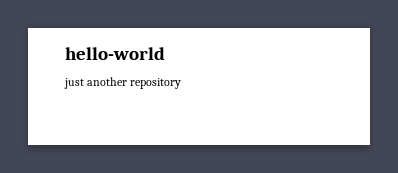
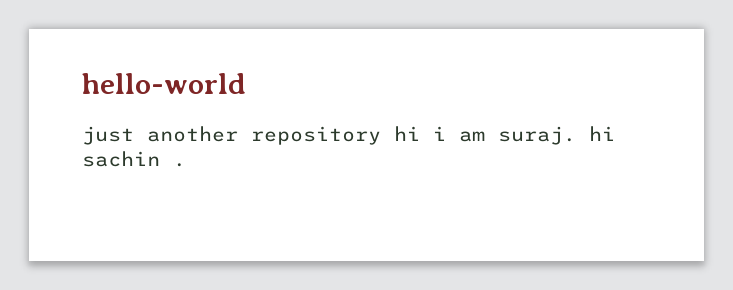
- just another repository
+ just another repository hi i am suraj. hi sachin .

